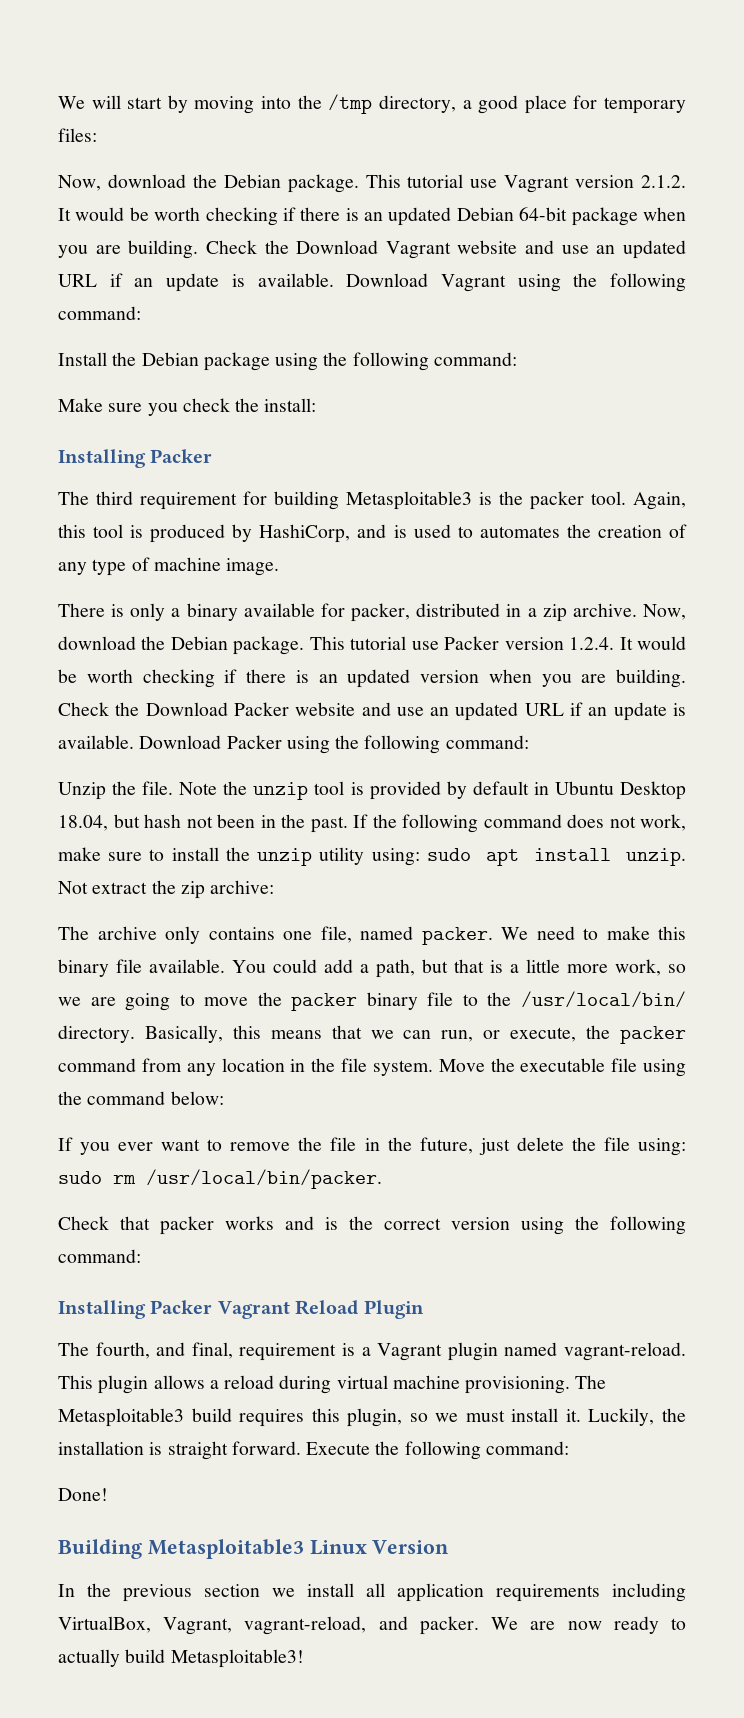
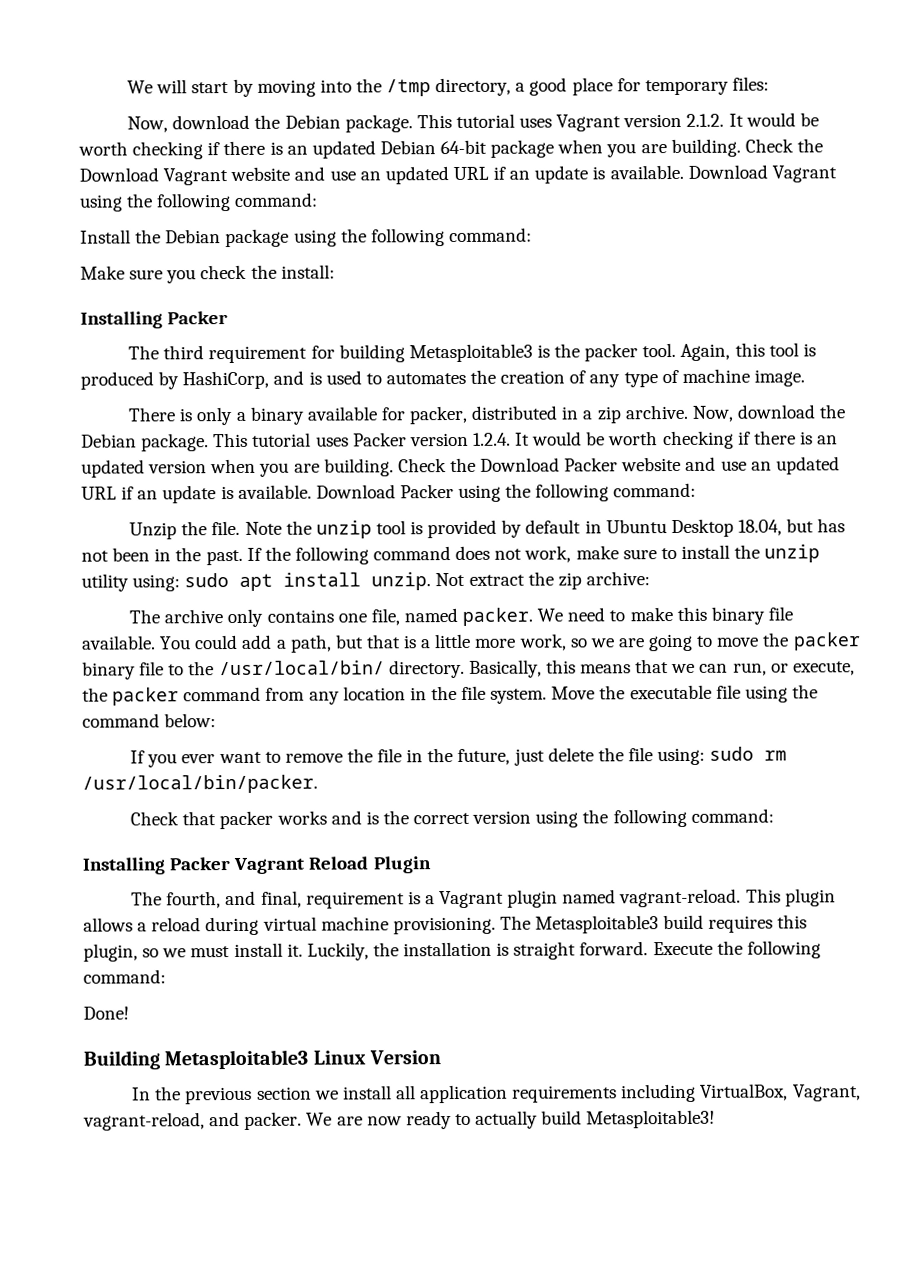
- This tutorial use Vagrant version 2.1.2. It would be worth checking if there is an updated Debian 64-bit package when you are building.
+ This tutorial uses Vagrant version 2.1.2. It would be worth checking if there is an updated Debian 64-bit package when you are building.
- This tutorial use Packer version 1.2.4. It would be worth checking if there is an updated version when you are building.
+ This tutorial uses Packer version 1.2.4. It would be worth checking if there is an updated version when you are building.
- Note the unzip tool is provided by default in Ubuntu Desktop 18.04, but hash not been in the past.
+ Note the unzip tool is provided by default in Ubuntu Desktop 18.04, but has not been in the past.

